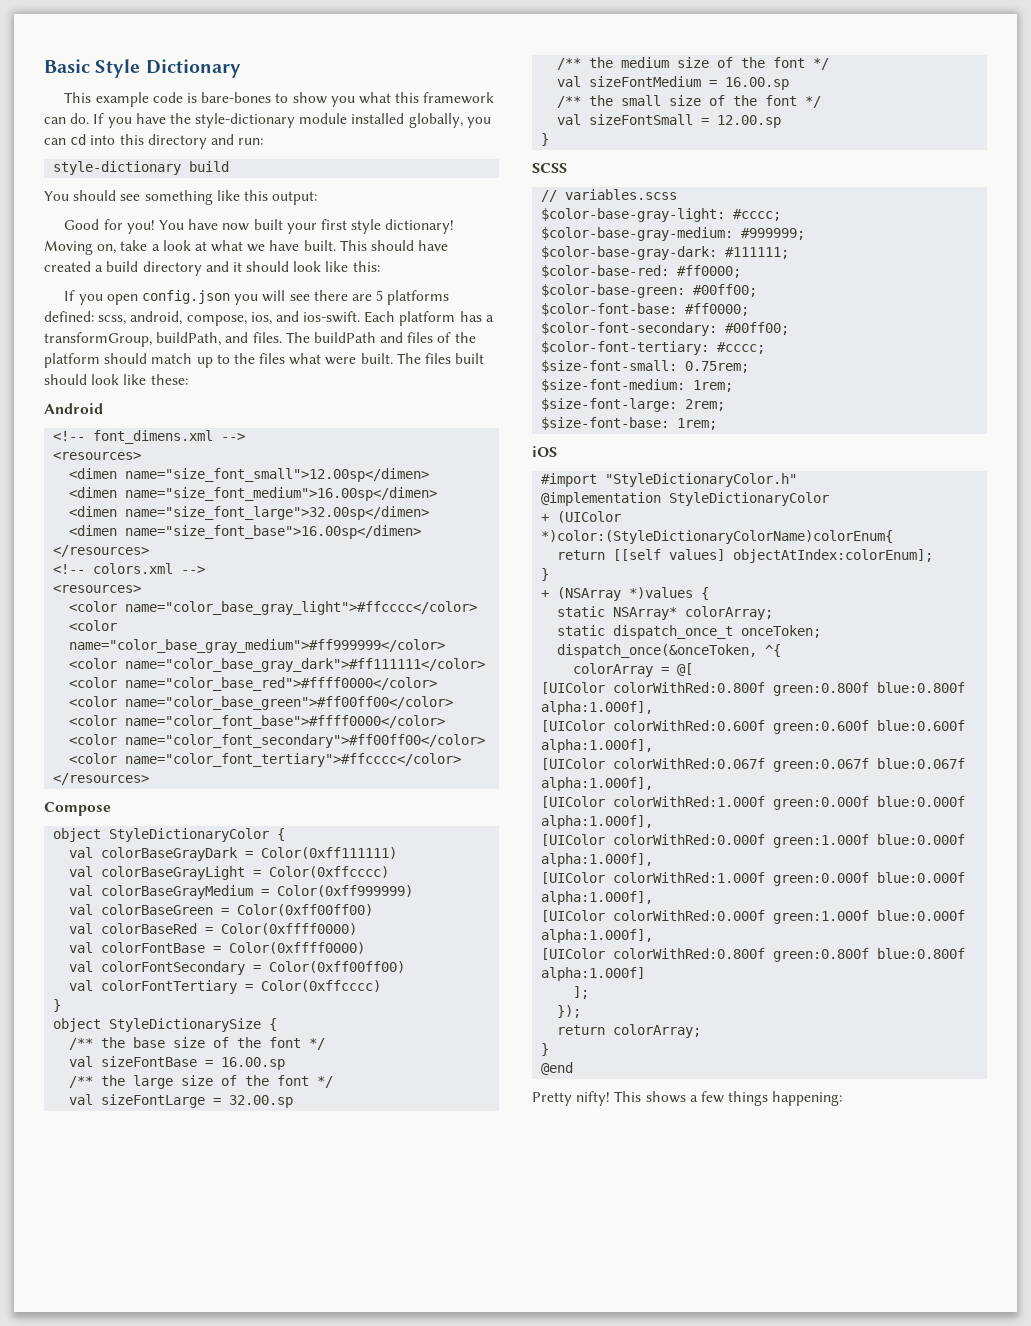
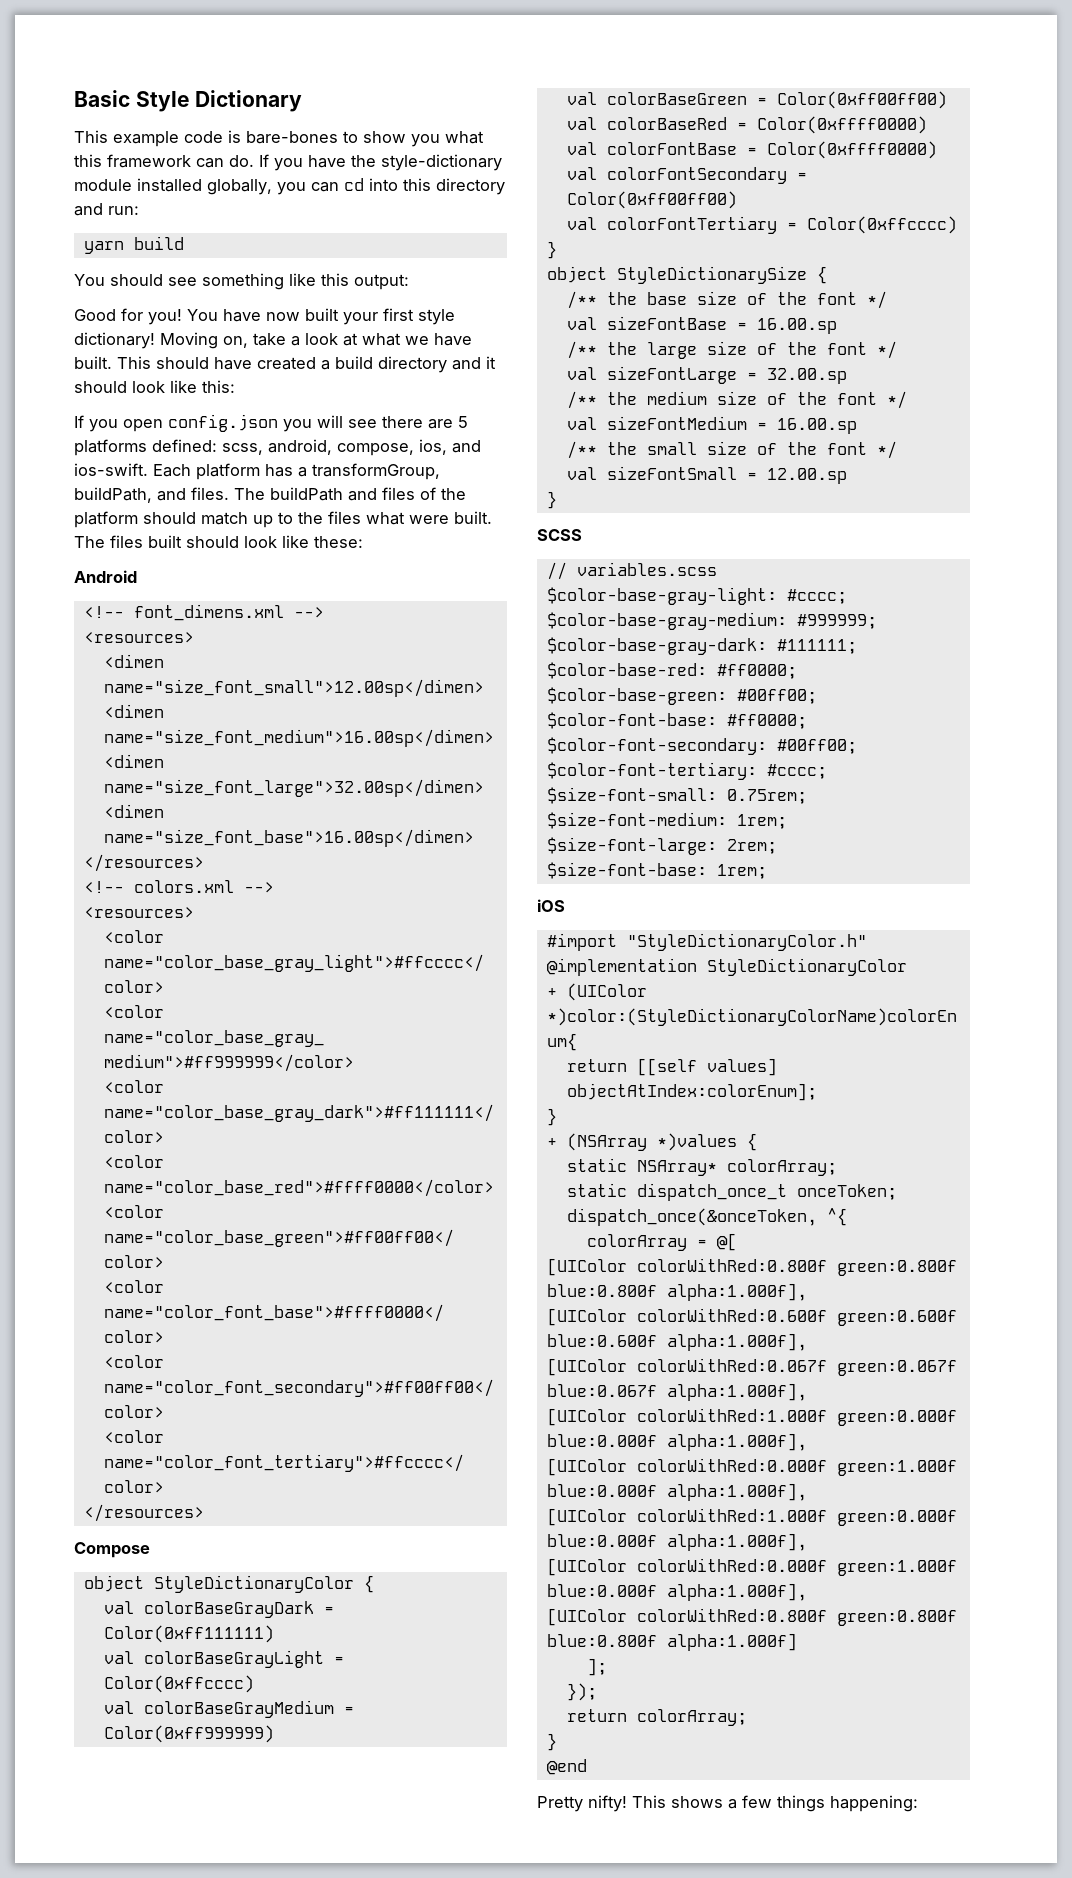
- style-dictionary build
+ yarn build

